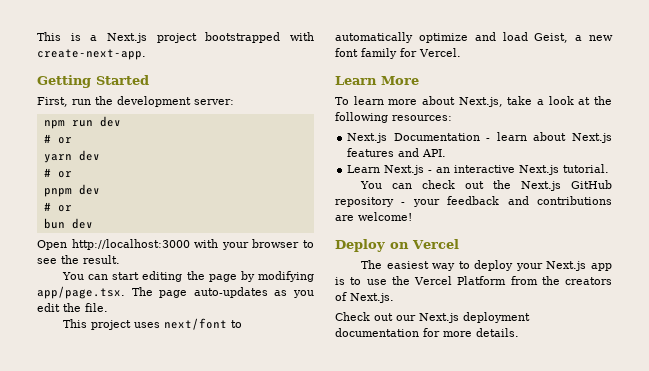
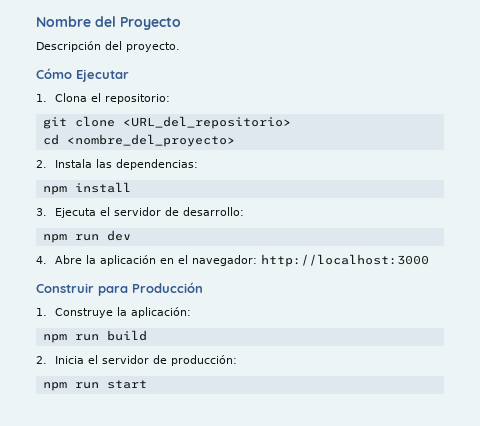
- This is a Next.js project bootstrapped with create-next-app.
- Getting Started
- First, run the development server:
+ Nombre del Proyecto
+ Descripción del proyecto.
+ Cómo Ejecutar
+ 1. Clona el repositorio:
+ git clone <URL_del_repositorio>
+ cd <nombre_del_proyecto>
+ 2. Instala las dependencias:
+ npm install
+ 3. Ejecuta el servidor de desarrollo:
  npm run dev
- # or
- yarn dev
- # or
- pnpm dev
- # or
- bun dev
- Open http://localhost:3000 with your browser to see the result.
- You can start editing the page by modifying app/page.tsx. The page auto-updates as you edit the file.
- This project uses next/font to automatically optimize and load Geist, a new font family for Vercel.
- Learn More
- To learn more about Next.js, take a look at the following resources:
- Next.js Documentation - learn about Next.js features and API.
- Learn Next.js - an interactive Next.js tutorial.
- You can check out the Next.js GitHub repository - your feedback and contributions are welcome!
- Deploy on Vercel
- The easiest way to deploy your Next.js app is to use the Vercel Platform from the creators of Next.js.
- Check out our Next.js deployment documentation for more details.
+ 4. Abre la aplicación en el navegador: http://localhost:3000
+ Construir para Producción
+ 1. Construye la aplicación:
+ npm run build
+ 2. Inicia el servidor de producción:
+ npm run start

